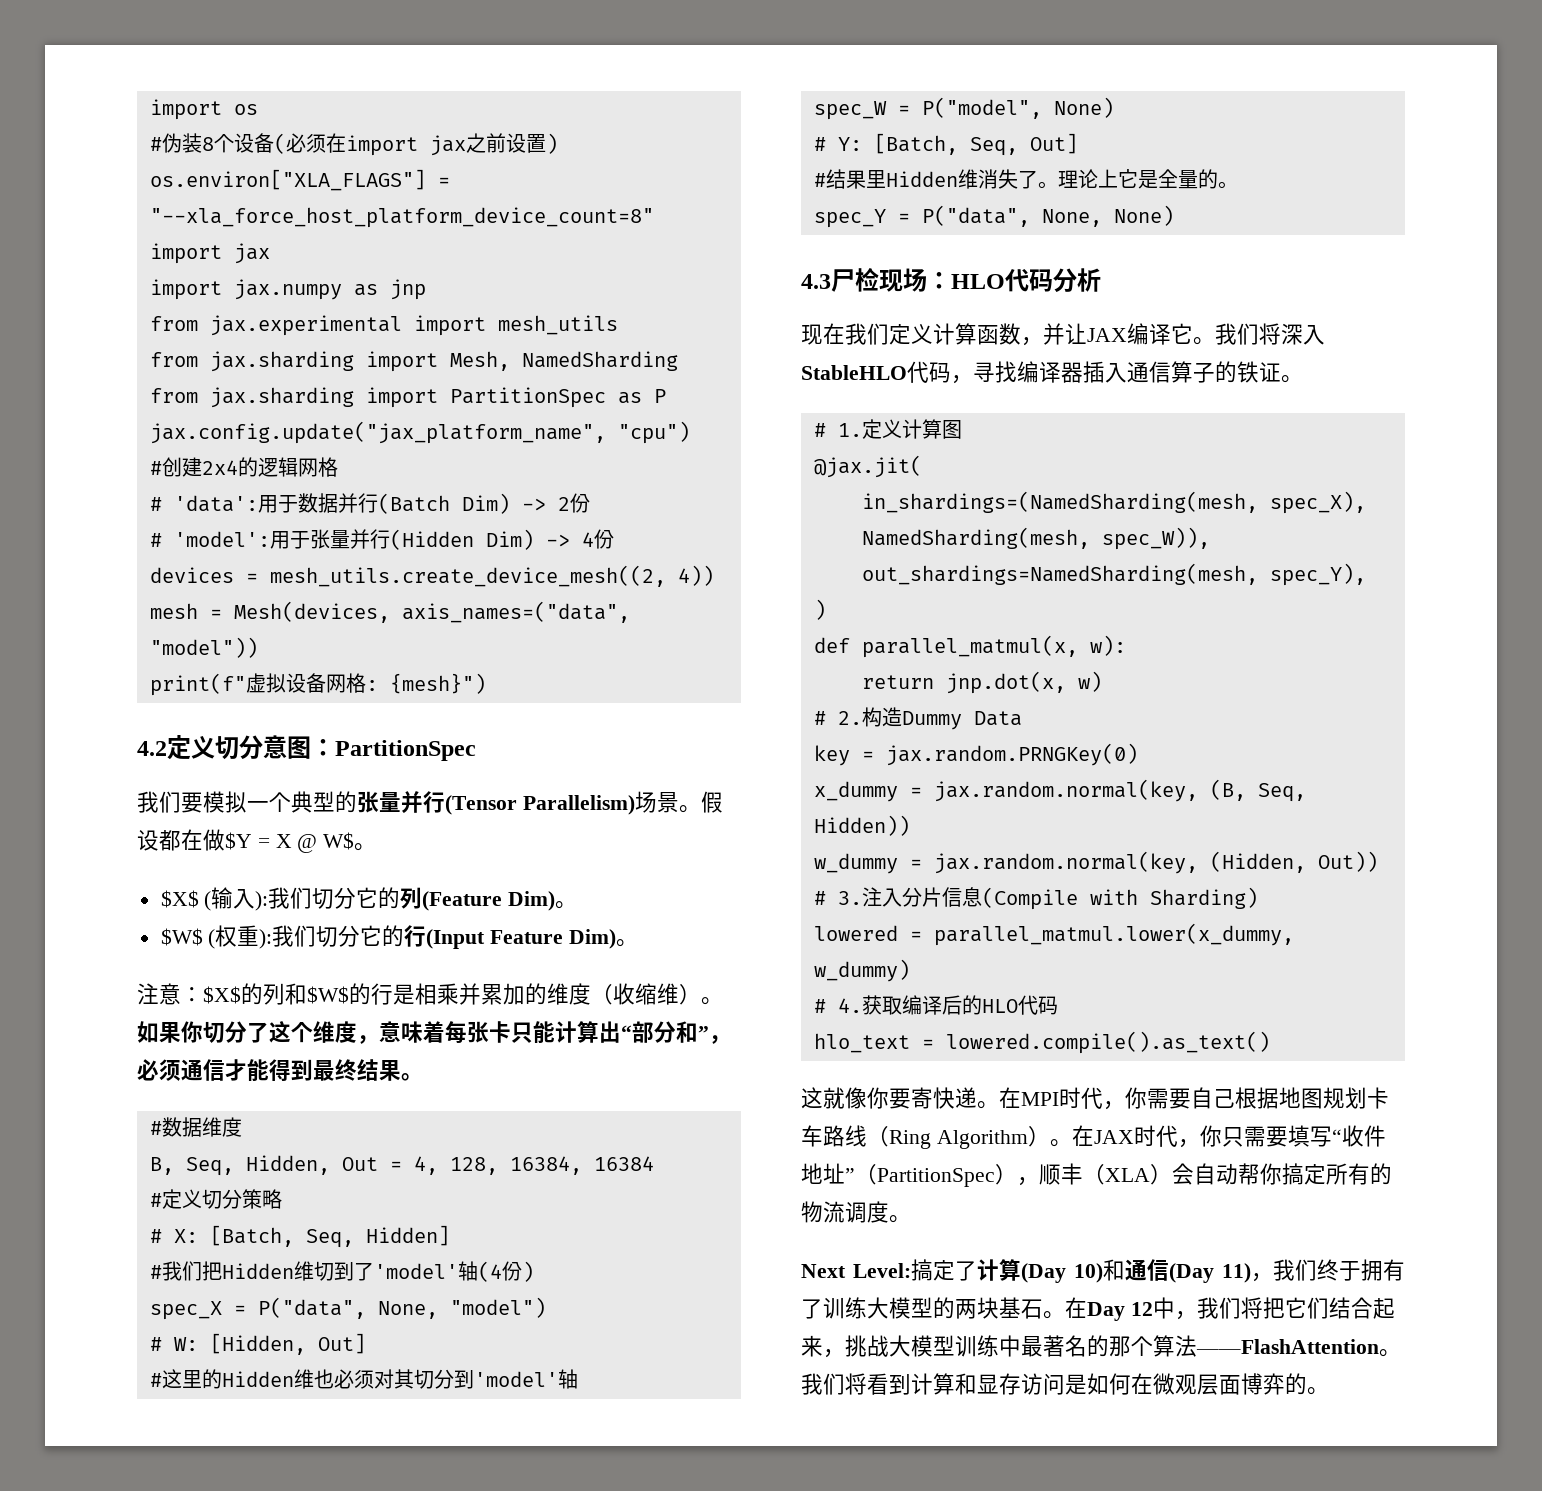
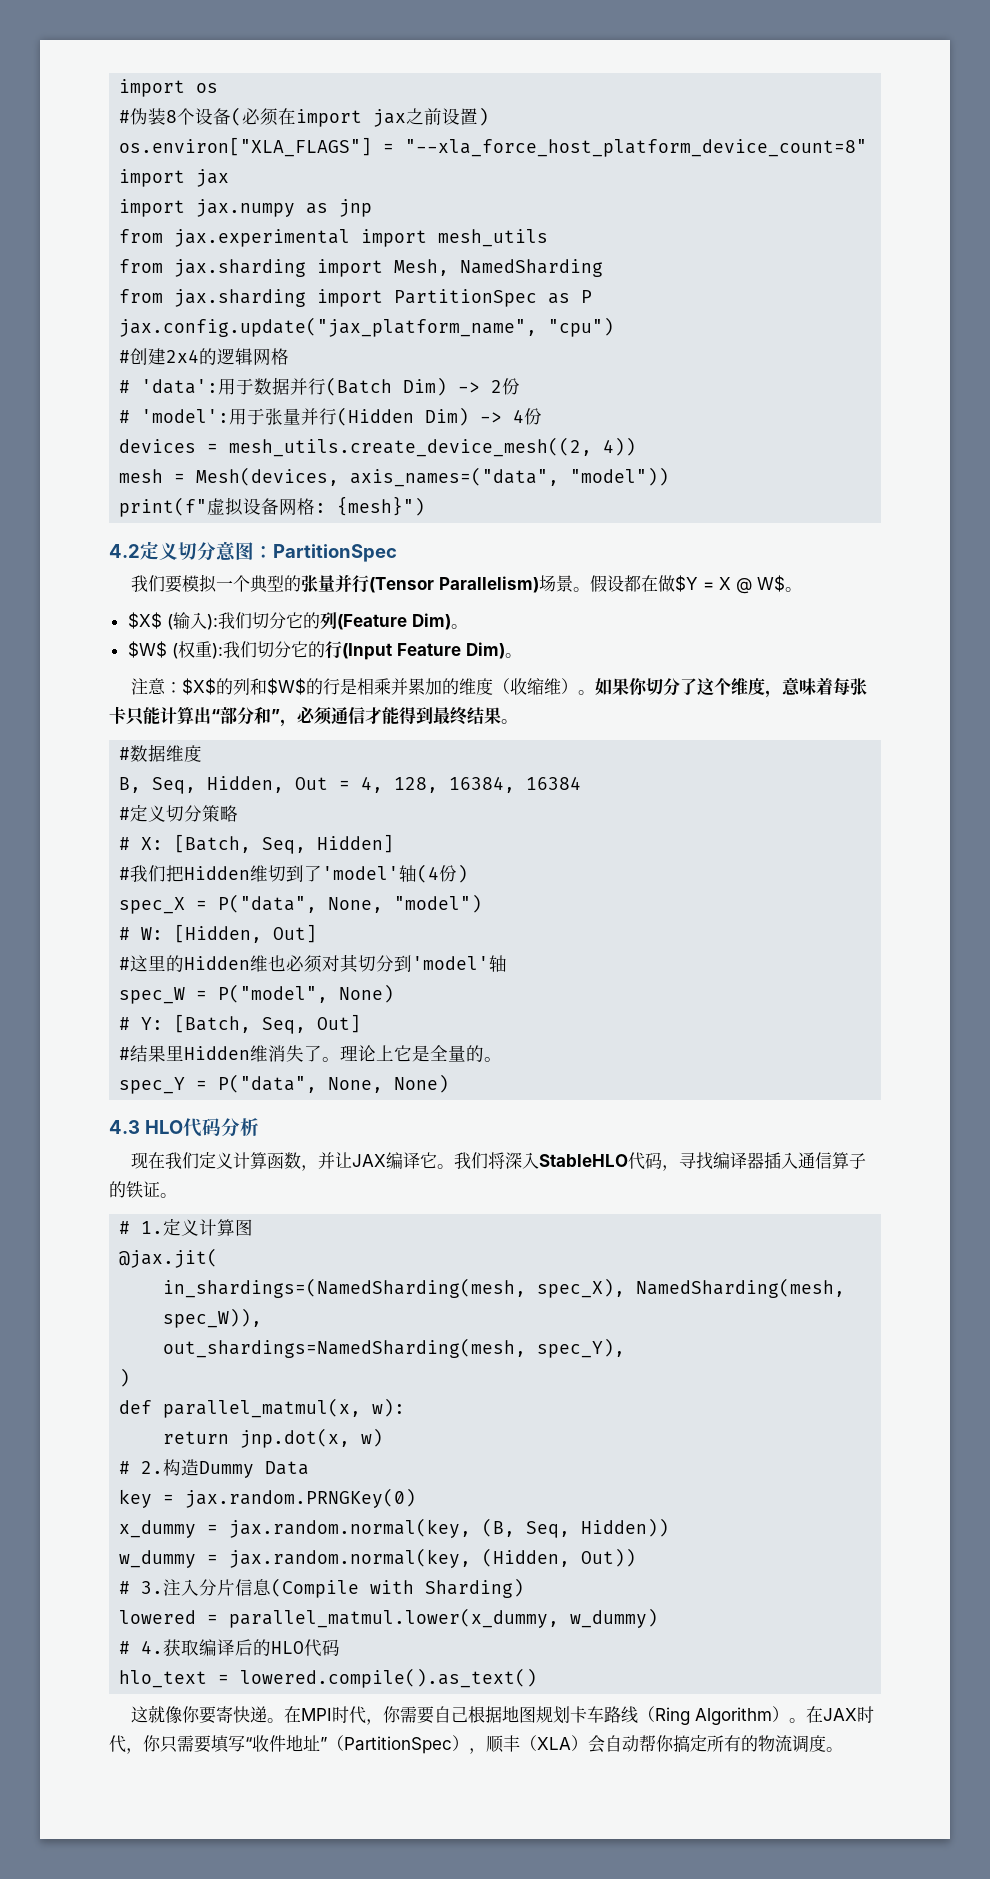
- 4.3尸检现场：HLO代码分析
+ 4.3 HLO代码分析
- Next Level:搞定了计算(Day 10)和通信(Day 11)，我们终于拥有了训练大模型的两块基石。在Day 12中，我们将把它们结合起来，挑战大模型训练中最著名的那个算法——FlashAttention。我们将看到计算和显存访问是如何在微观层面博弈的。

